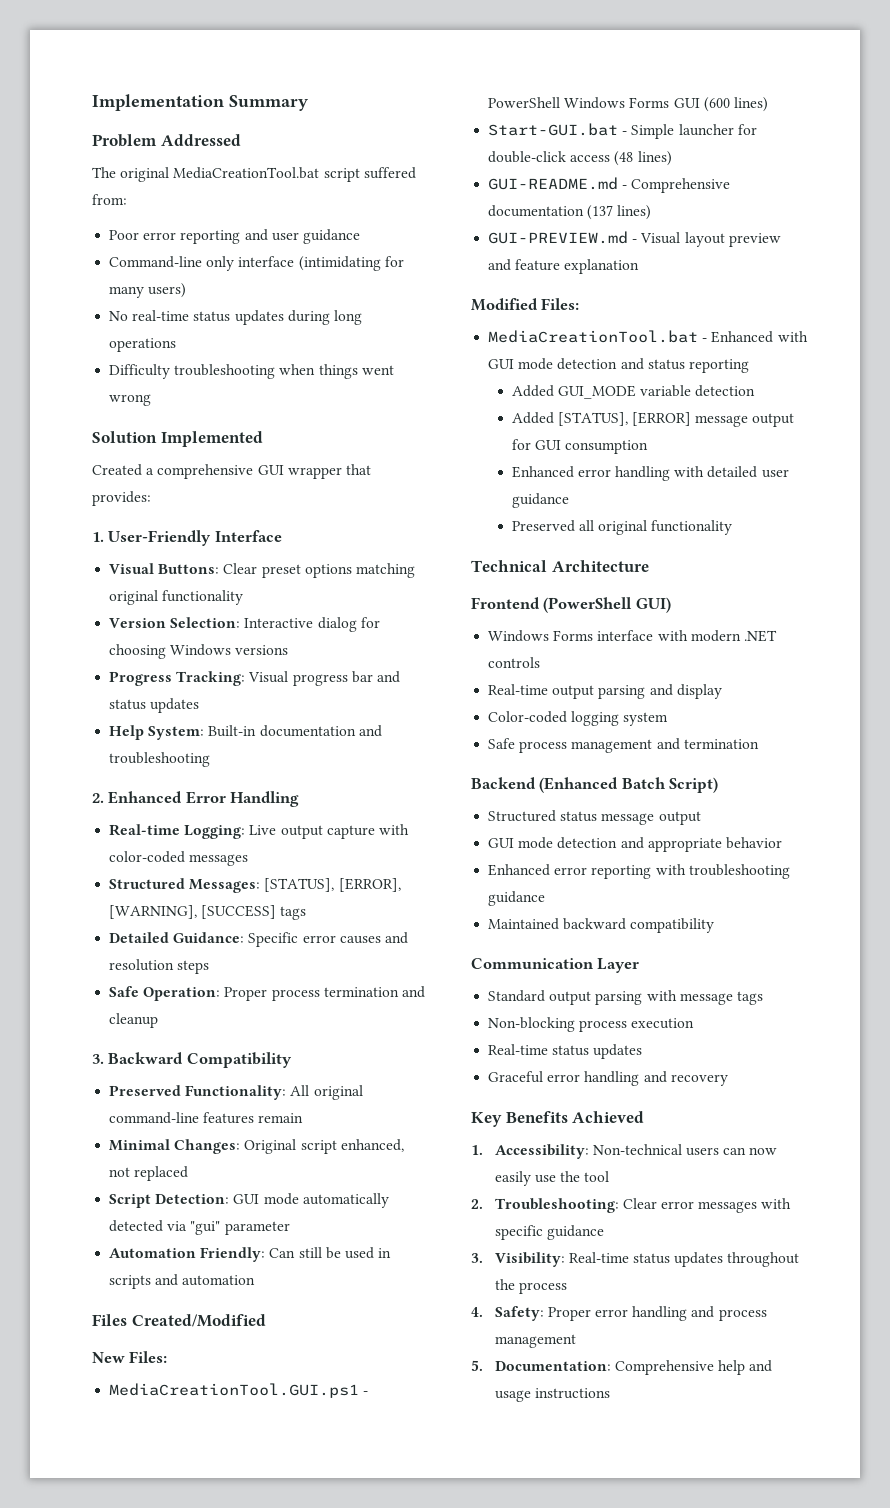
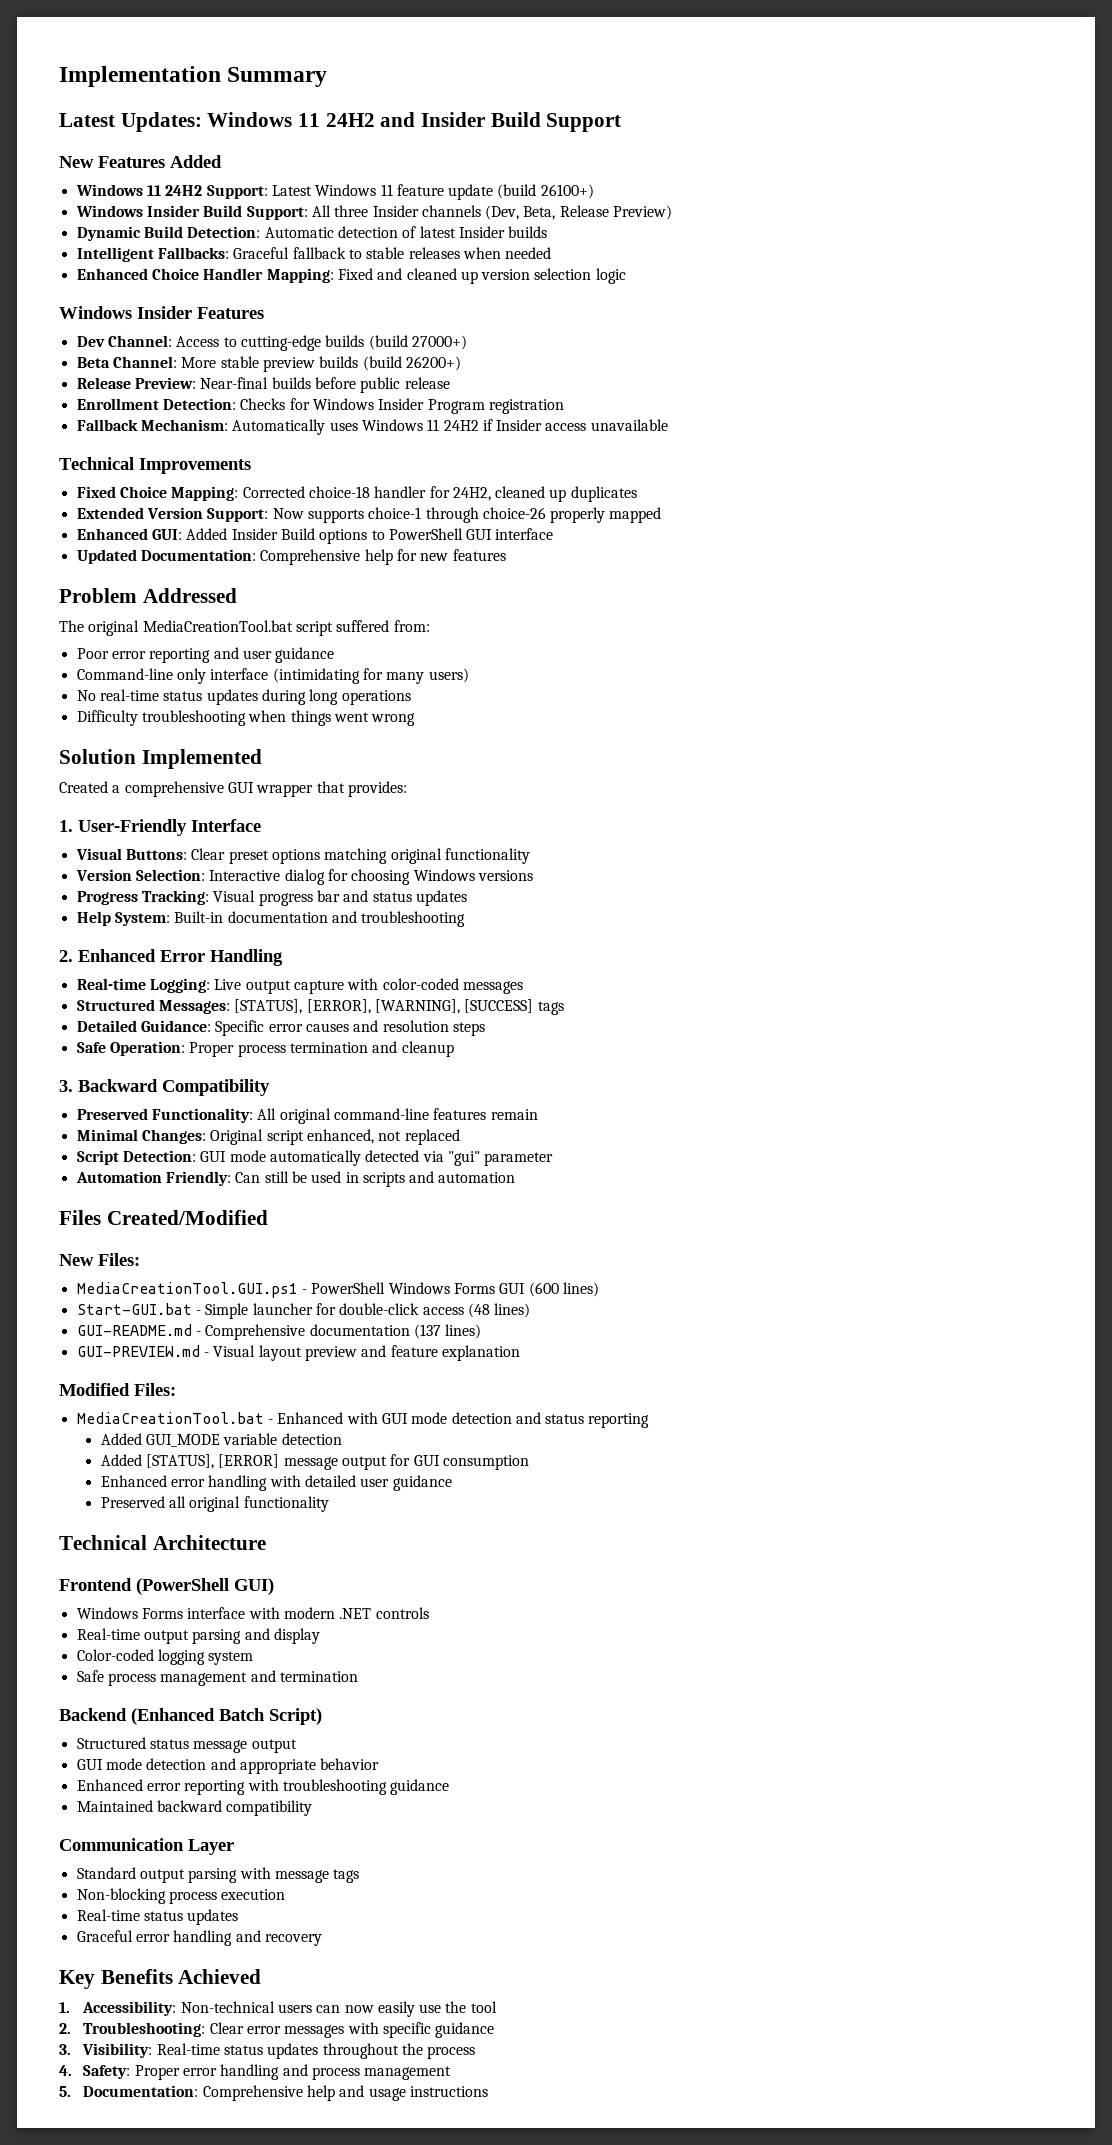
+ Latest Updates: Windows 11 24H2 and Insider Build Support
+ New Features Added
+ Windows 11 24H2 Support: Latest Windows 11 feature update (build 26100+)
+ Windows Insider Build Support: All three Insider channels (Dev, Beta, Release Preview)
+ Dynamic Build Detection: Automatic detection of latest Insider builds
+ Intelligent Fallbacks: Graceful fallback to stable releases when needed
+ Enhanced Choice Handler Mapping: Fixed and cleaned up version selection logic
+ Windows Insider Features
+ Dev Channel: Access to cutting-edge builds (build 27000+)
+ Beta Channel: More stable preview builds (build 26200+)
+ Release Preview: Near-final builds before public release
+ Enrollment Detection: Checks for Windows Insider Program registration
+ Fallback Mechanism: Automatically uses Windows 11 24H2 if Insider access unavailable
+ Technical Improvements
+ Fixed Choice Mapping: Corrected choice-18 handler for 24H2, cleaned up duplicates
+ Extended Version Support: Now supports choice-1 through choice-26 properly mapped
+ Enhanced GUI: Added Insider Build options to PowerShell GUI interface
+ Updated Documentation: Comprehensive help for new features

